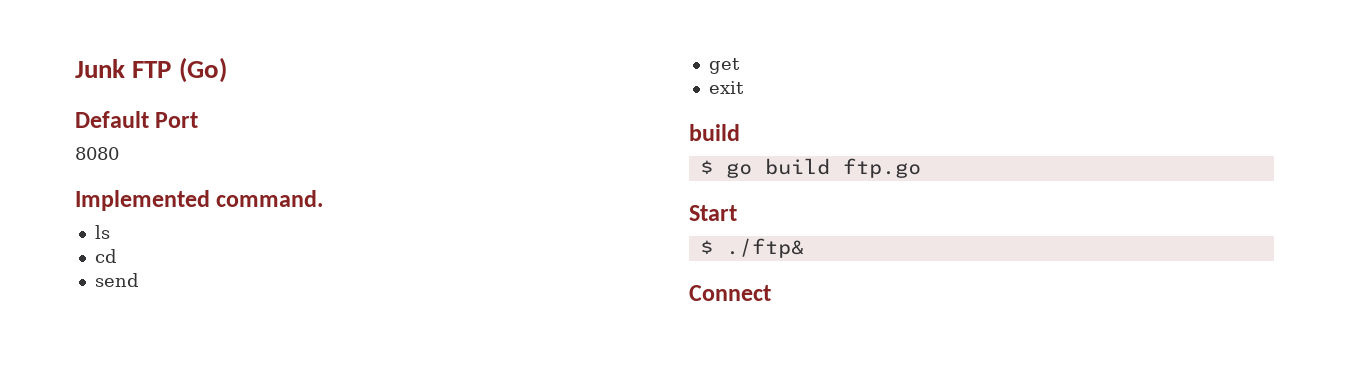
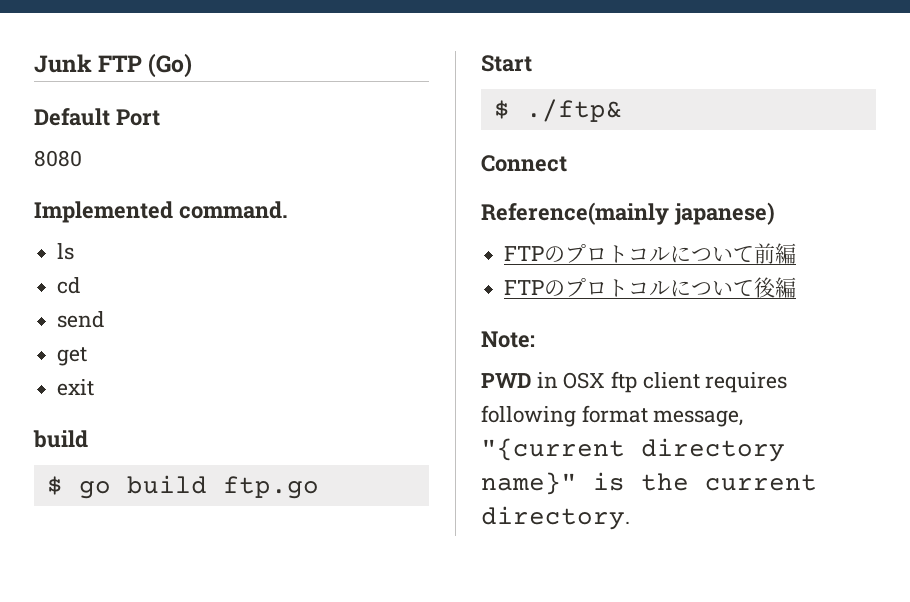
+ Reference(mainly japanese)
+ FTPのプロトコルについて前編
+ FTPのプロトコルについて後編
+ Note:
+ PWD in OSX ftp client requires following format message, "{current directory name}" is the current directory.

